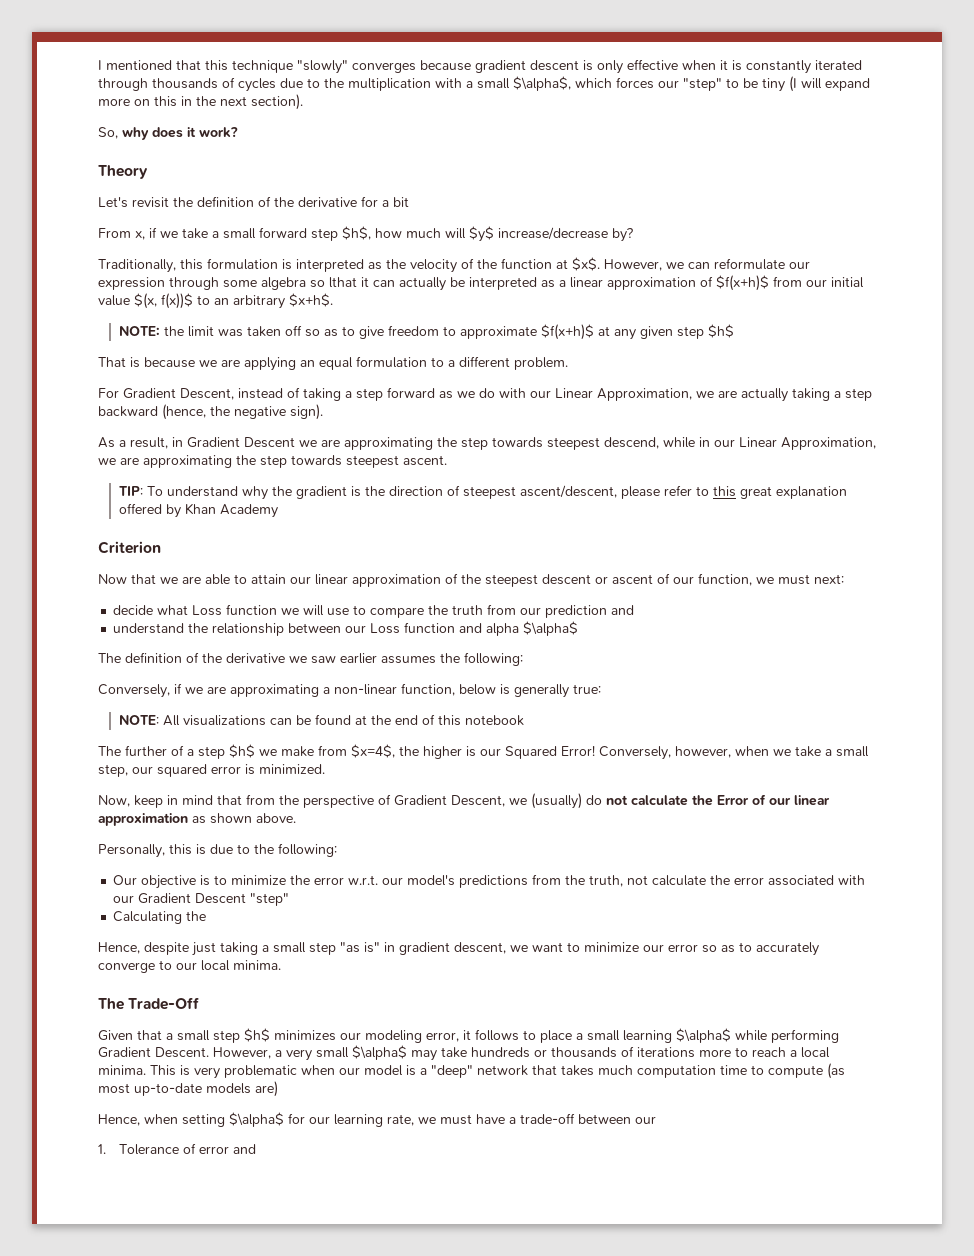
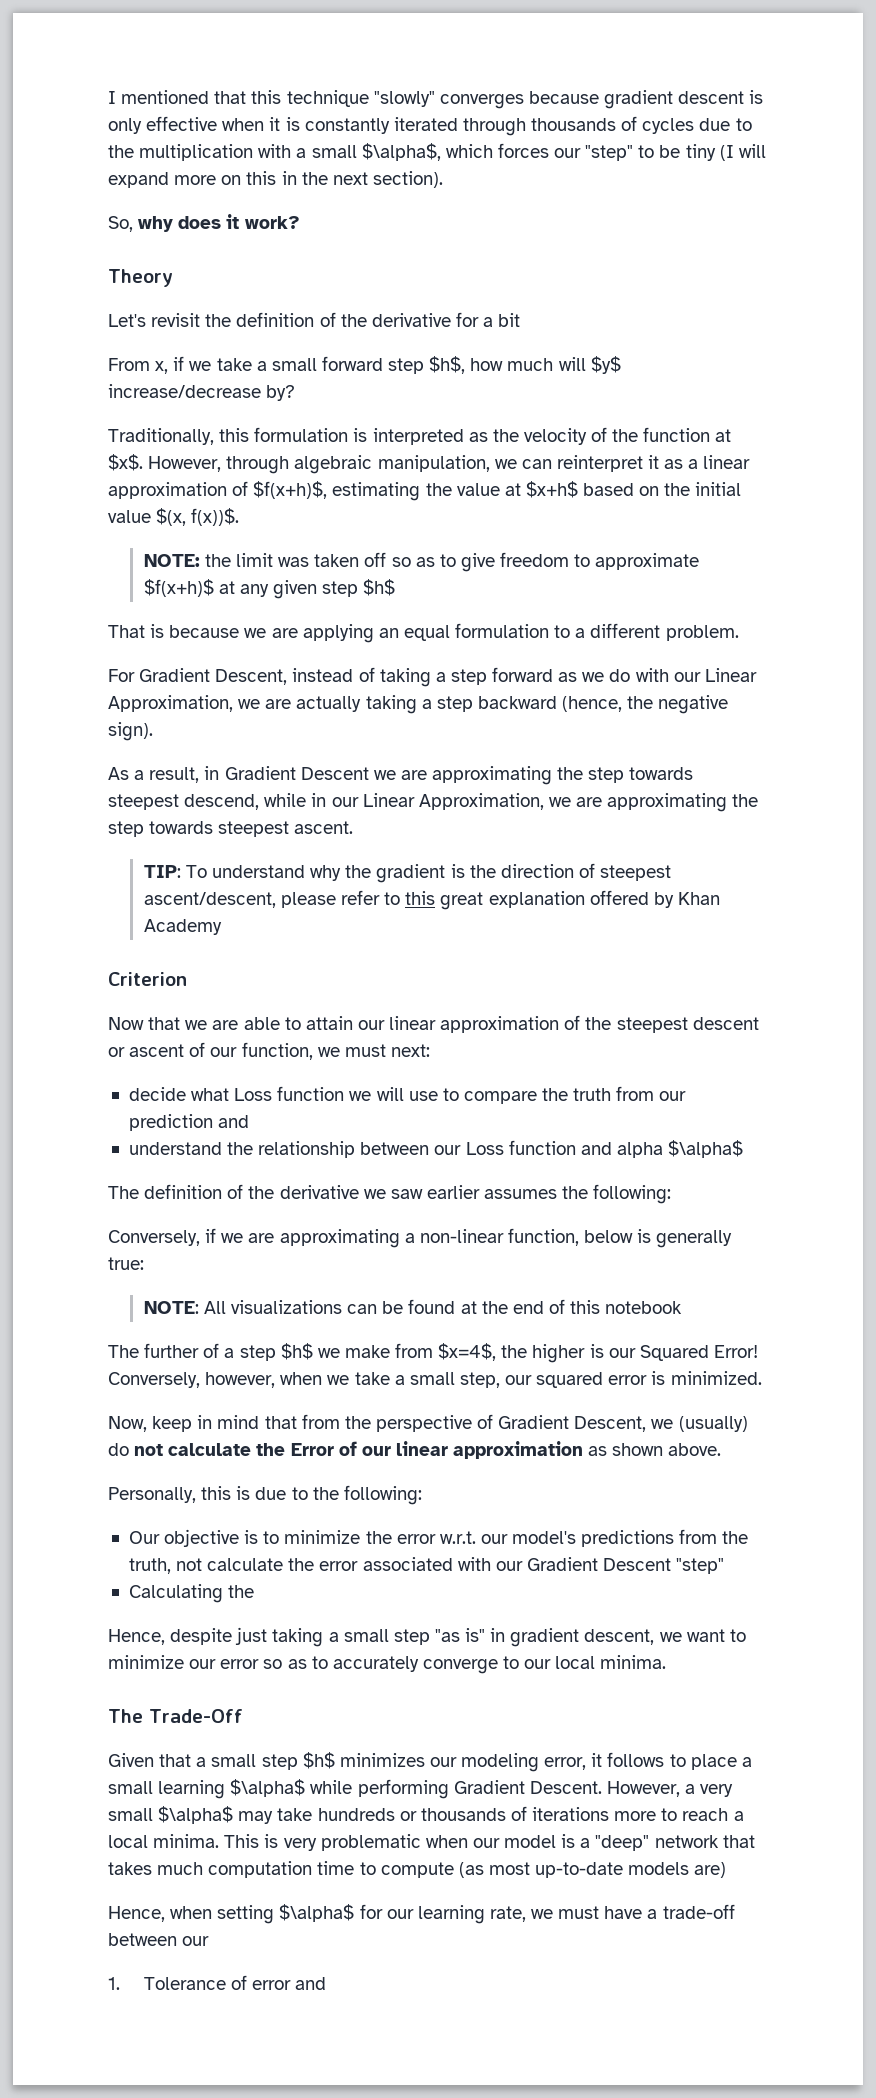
- However, we can reformulate our expression through some algebra so lthat it can actually be interpreted as a linear approximation of $f(x+h)$ from our initial value $(x, f(x))$ to an arbitrary $x+h$.
+ However, through algebraic manipulation, we can reinterpret it as a linear approximation of $f(x+h)$, estimating the value at $x+h$ based on the initial value $(x, f(x))$.

